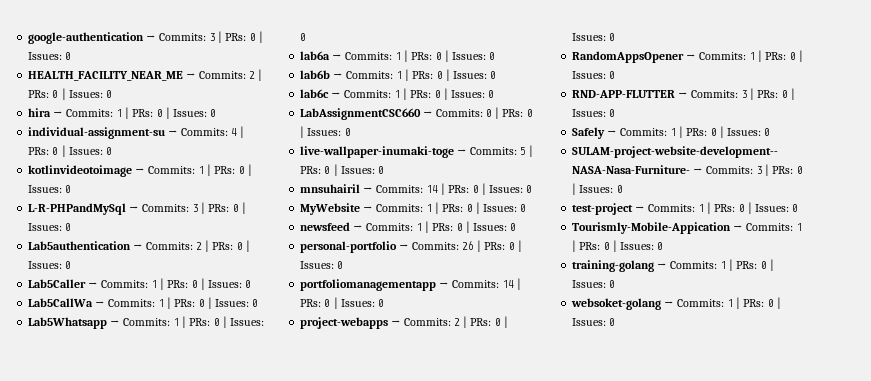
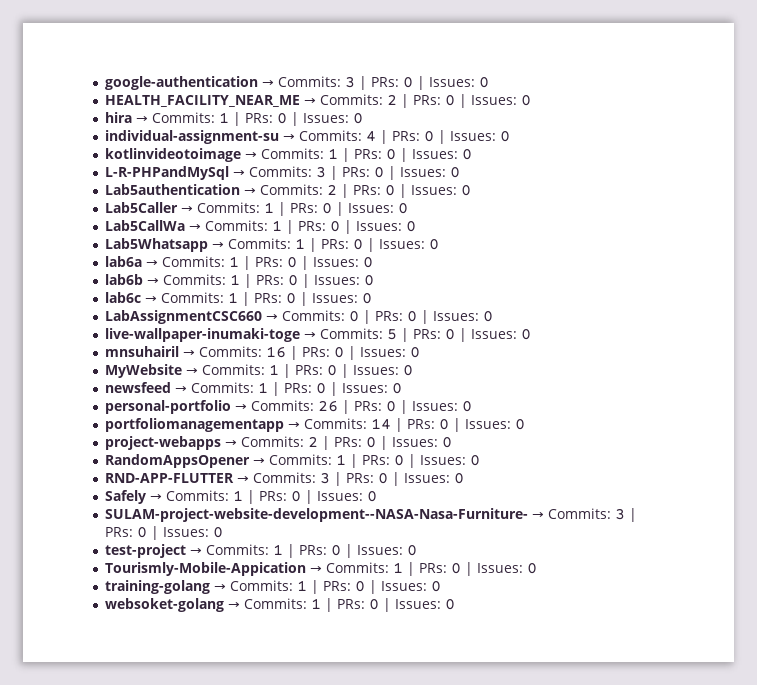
- mnsuhairil → Commits: 14 | PRs: 0 | Issues: 0
+ mnsuhairil → Commits: 16 | PRs: 0 | Issues: 0

